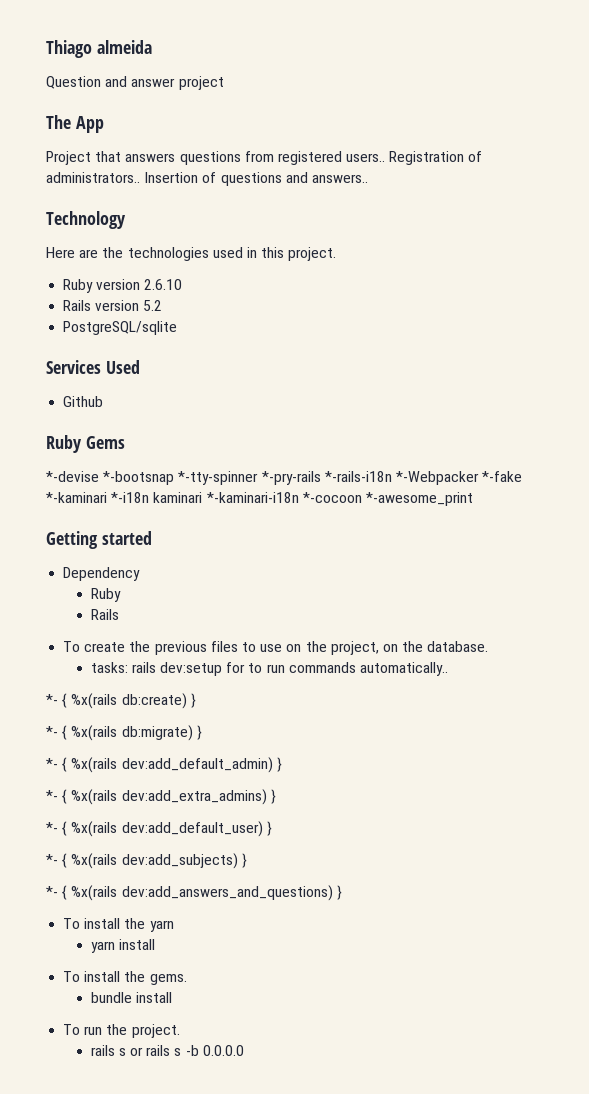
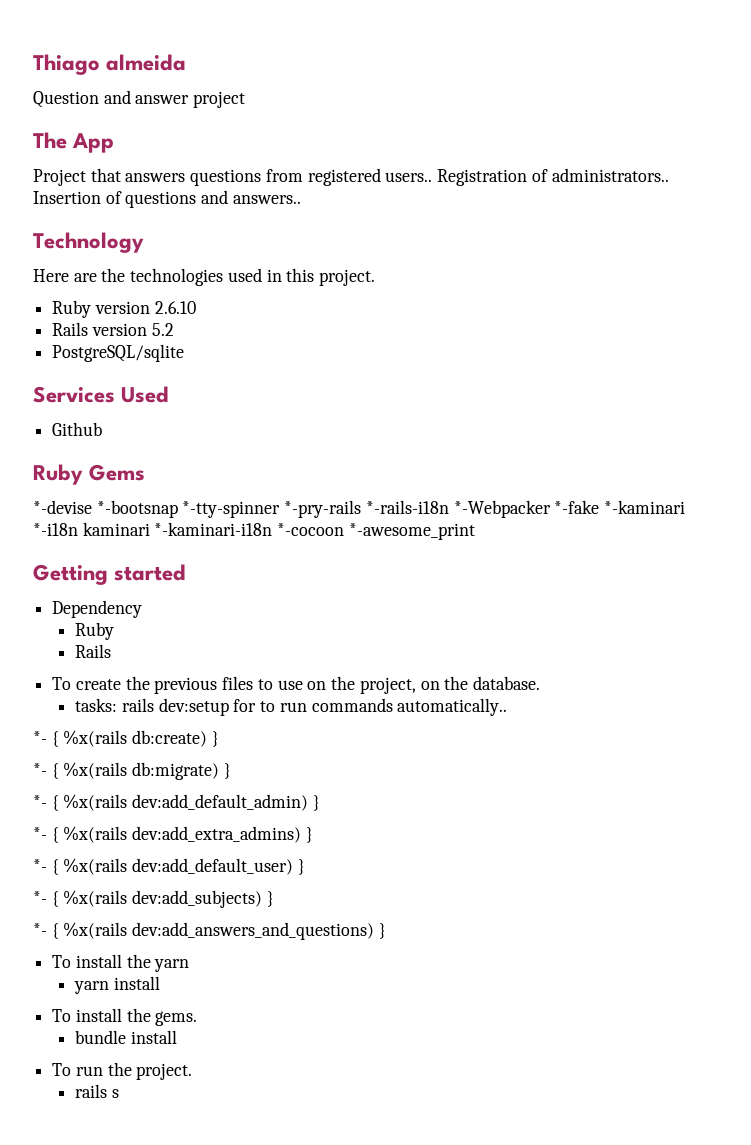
- rails s or rails s -b 0.0.0.0
+ rails s

